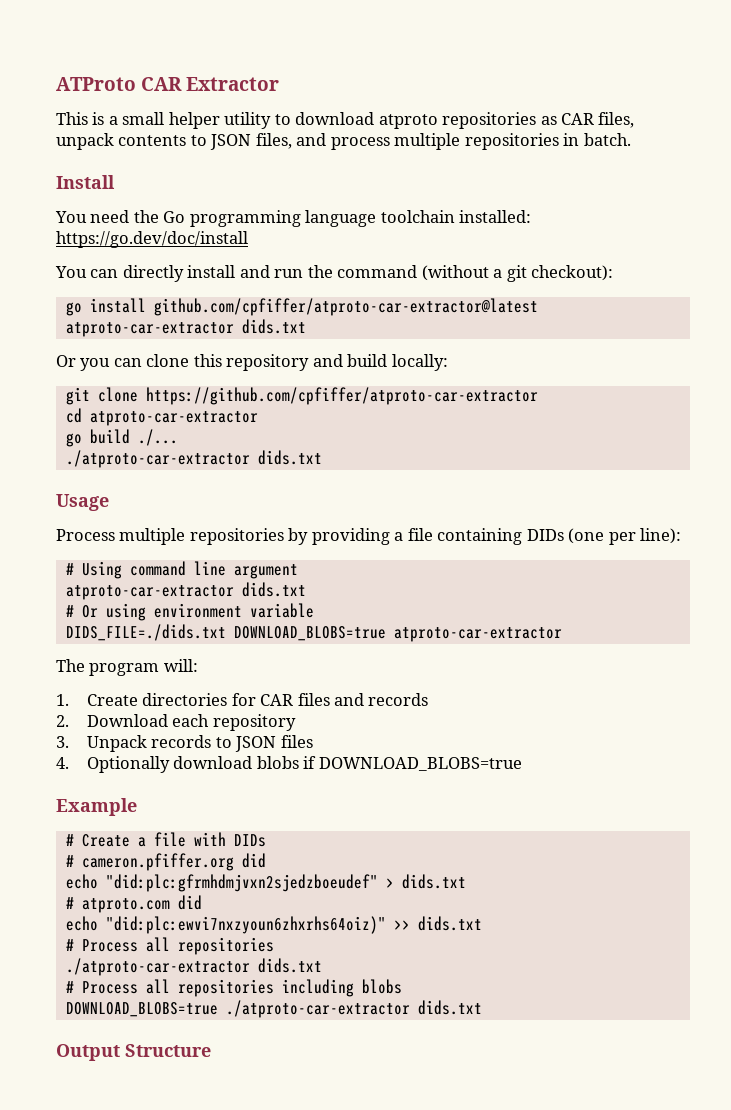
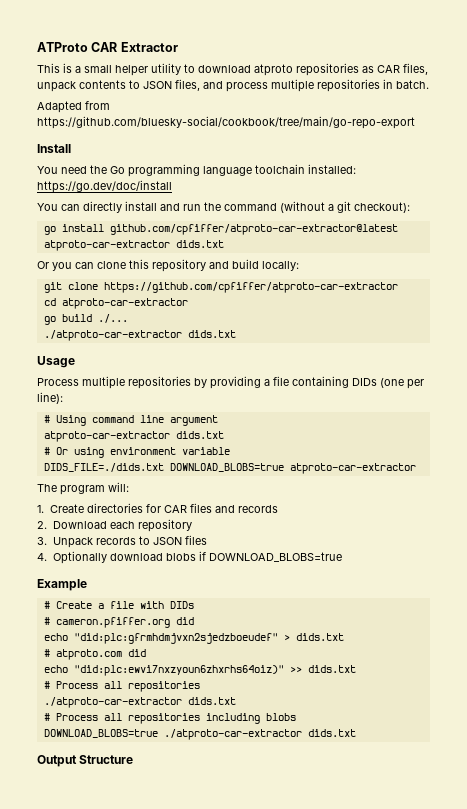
+ Adapted from https://github.com/bluesky-social/cookbook/tree/main/go-repo-export

